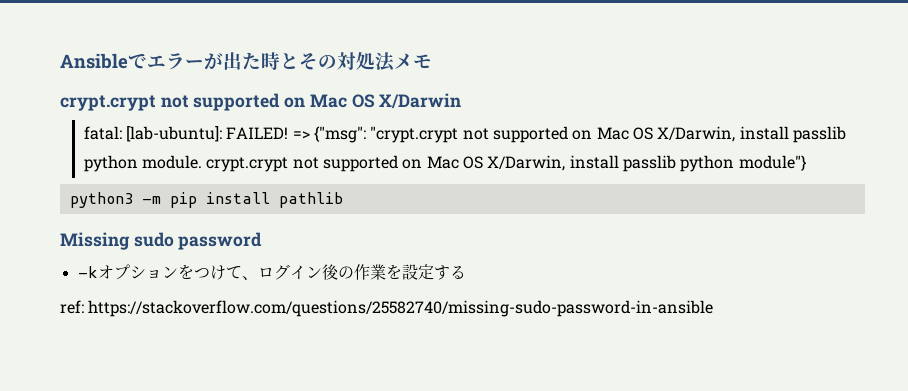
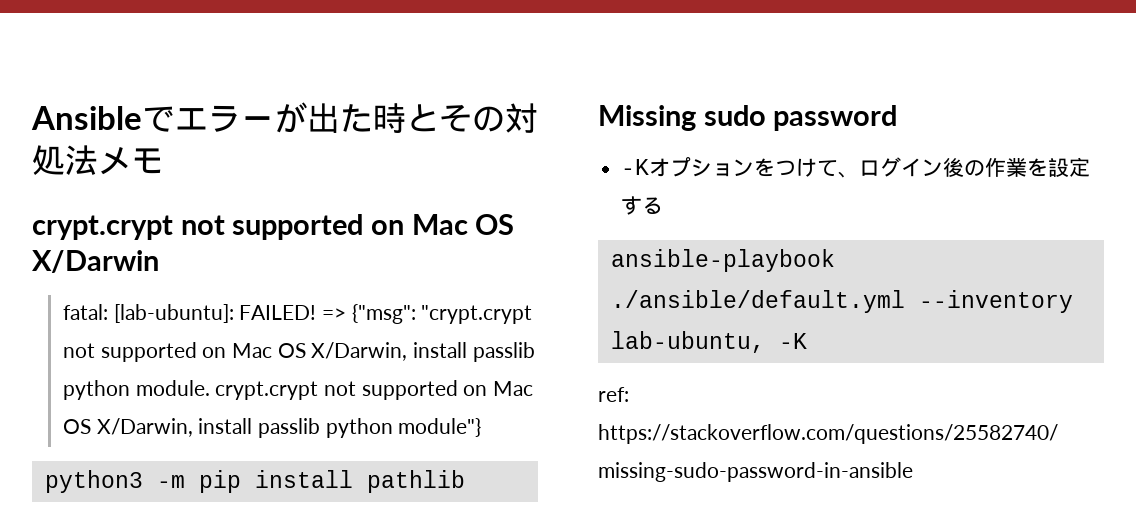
- -kオプションをつけて、ログイン後の作業を設定する
+ -Kオプションをつけて、ログイン後の作業を設定する
+ ansible-playbook ./ansible/default.yml --inventory lab-ubuntu, -K

